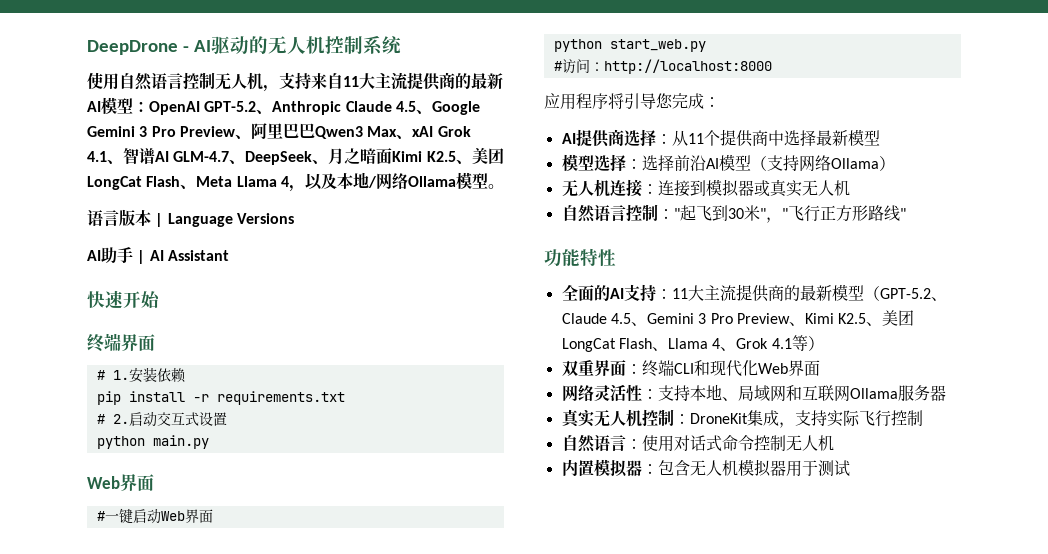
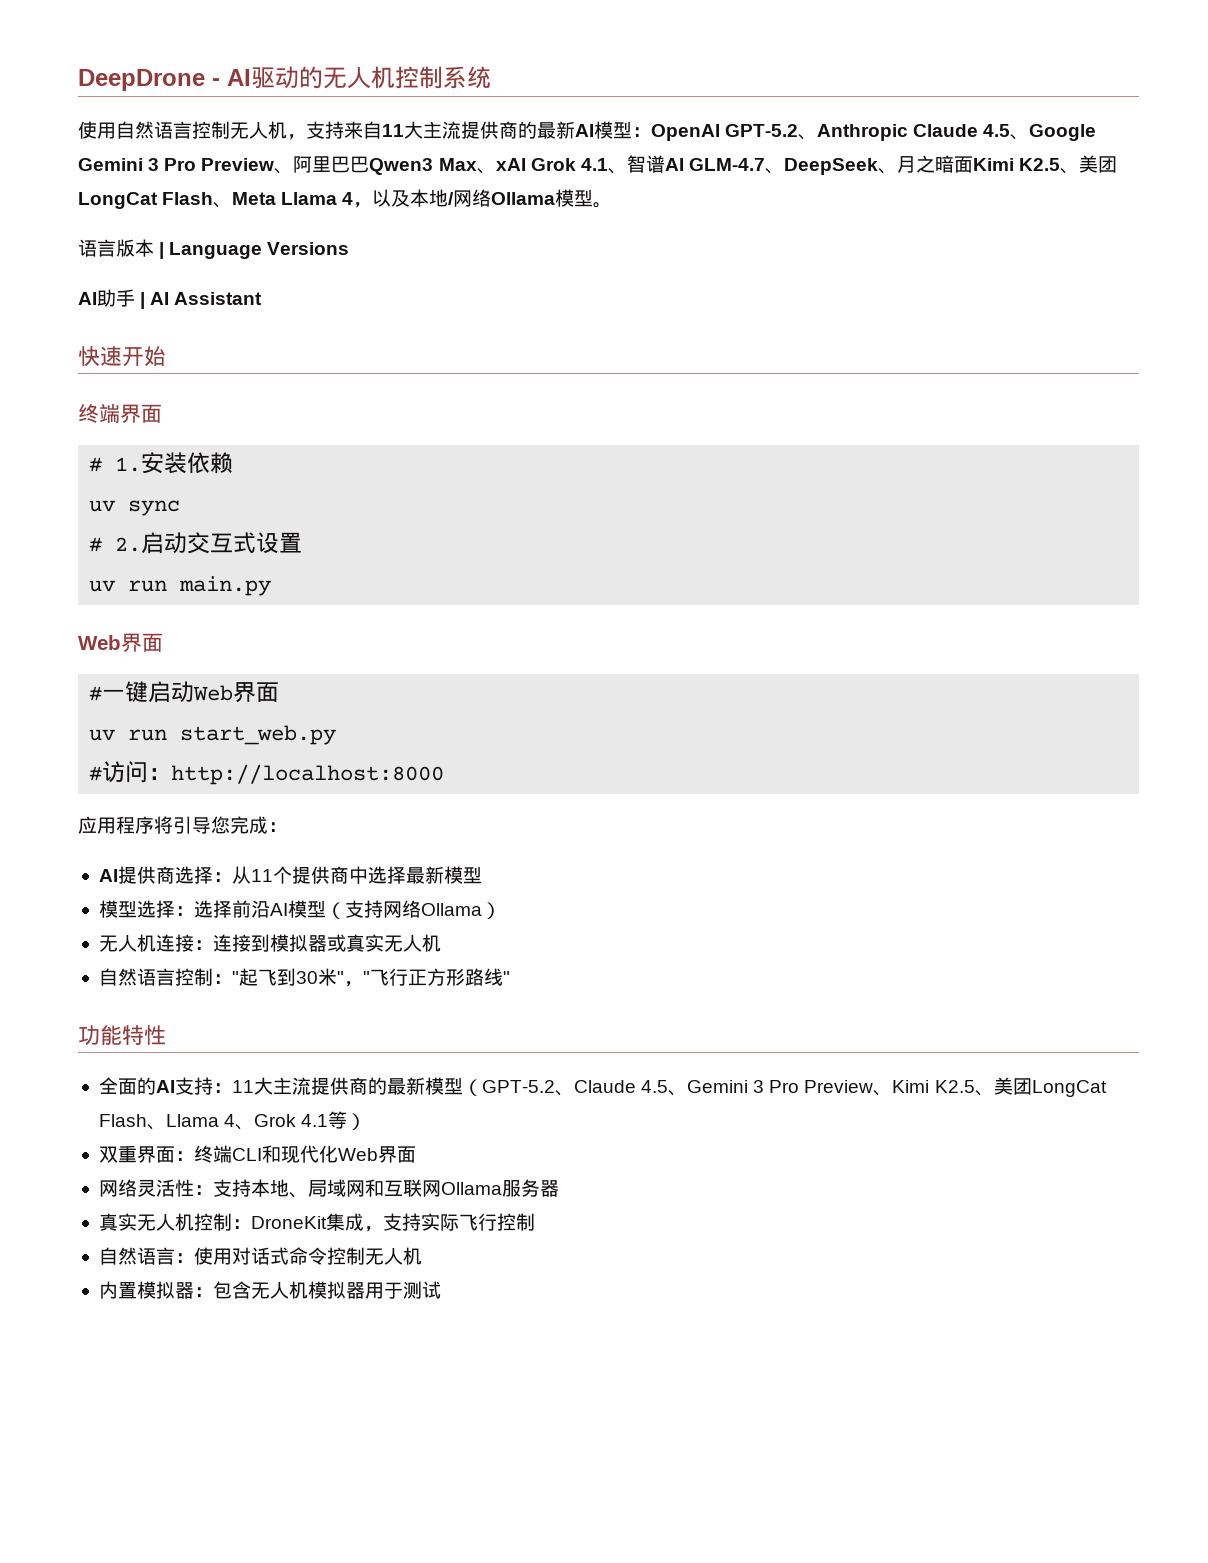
- pip install -r requirements.txt
+ uv sync
- python main.py
+ uv run main.py
- python start_web.py
+ uv run start_web.py

